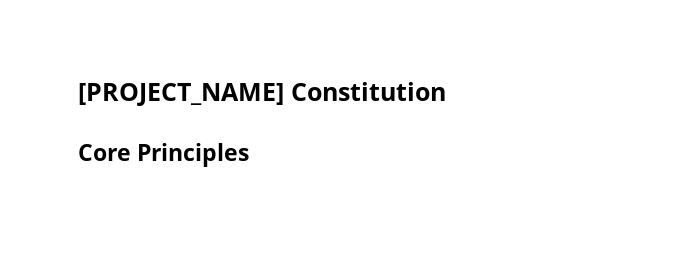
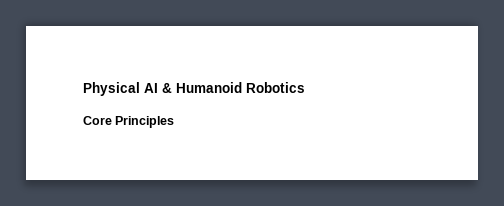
- [PROJECT_NAME] Constitution
+ Physical AI & Humanoid Robotics

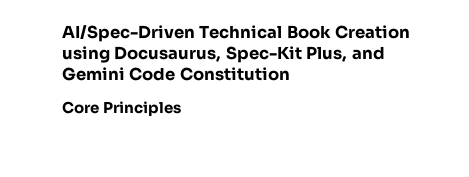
- Physical AI & Humanoid Robotics
+ AI/Spec-Driven Technical Book Creation using Docusaurus, Spec-Kit Plus, and Gemini Code Constitution

